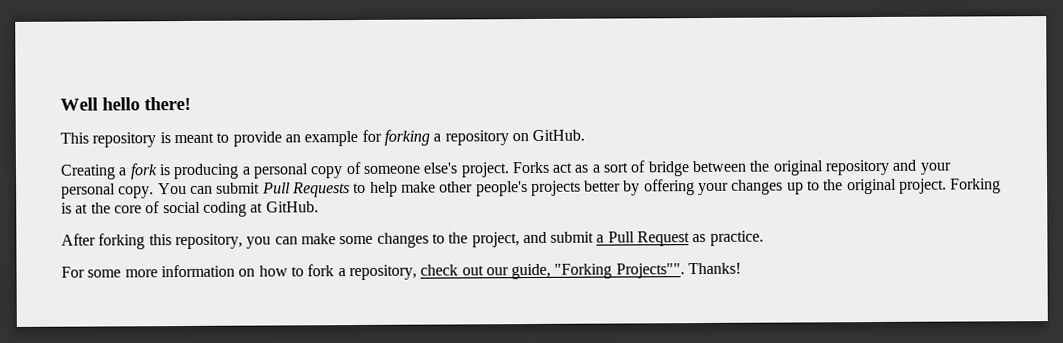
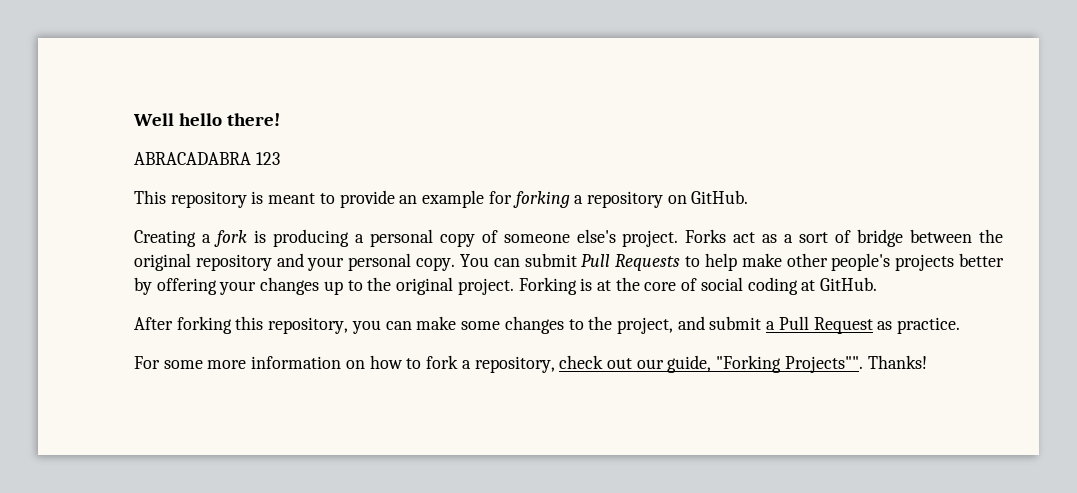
+ ABRACADABRA 123

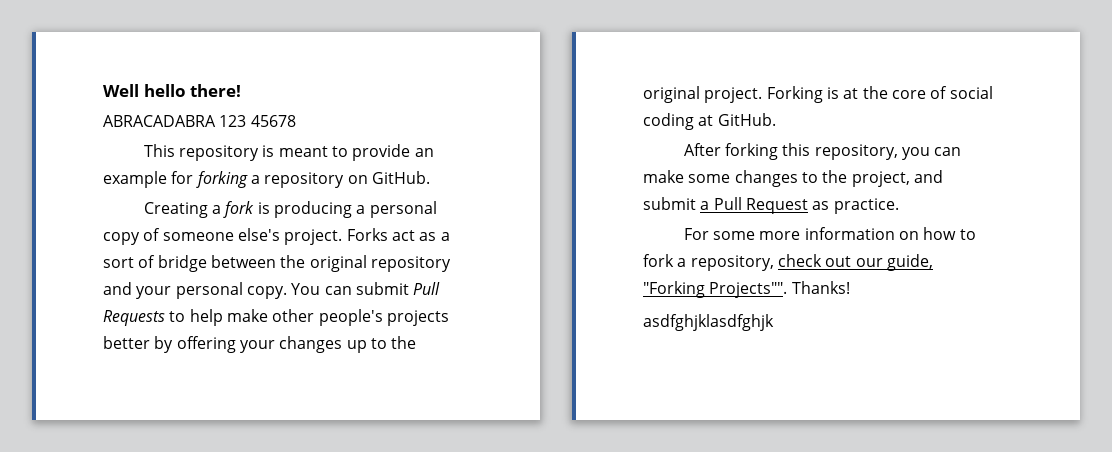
- ABRACADABRA 123
+ ABRACADABRA 123 45678
+ asdfghjklasdfghjk

